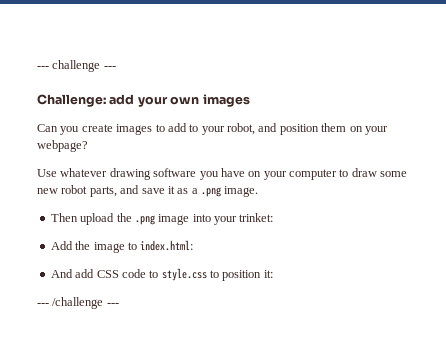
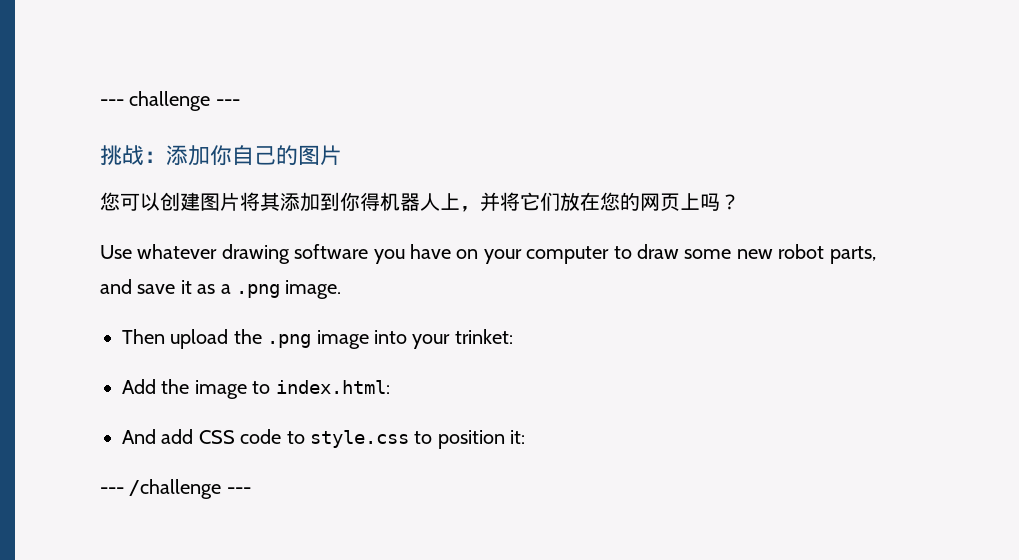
- Challenge: add your own images
- Can you create images to add to your robot, and position them on your webpage?
+ 挑战：添加你自己的图片
+ 您可以创建图片将其添加到你得机器人上，并将它们放在您的网页上吗？

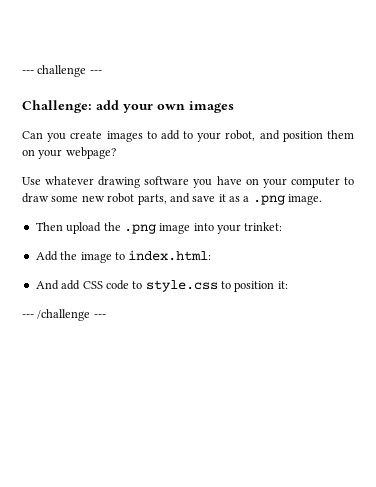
- 挑战：添加你自己的图片
- 您可以创建图片将其添加到你得机器人上，并将它们放在您的网页上吗？
+ Challenge: add your own images
+ Can you create images to add to your robot, and position them on your webpage?

